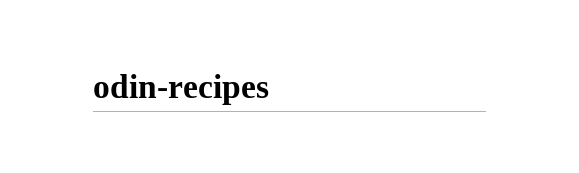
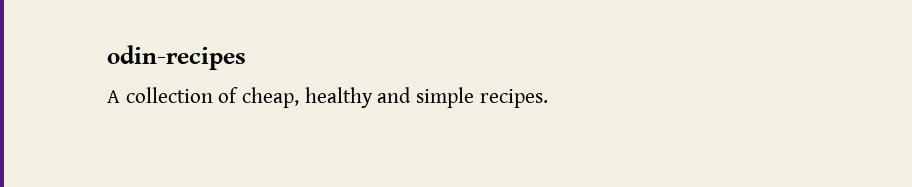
+ A collection of cheap, healthy and simple recipes.

